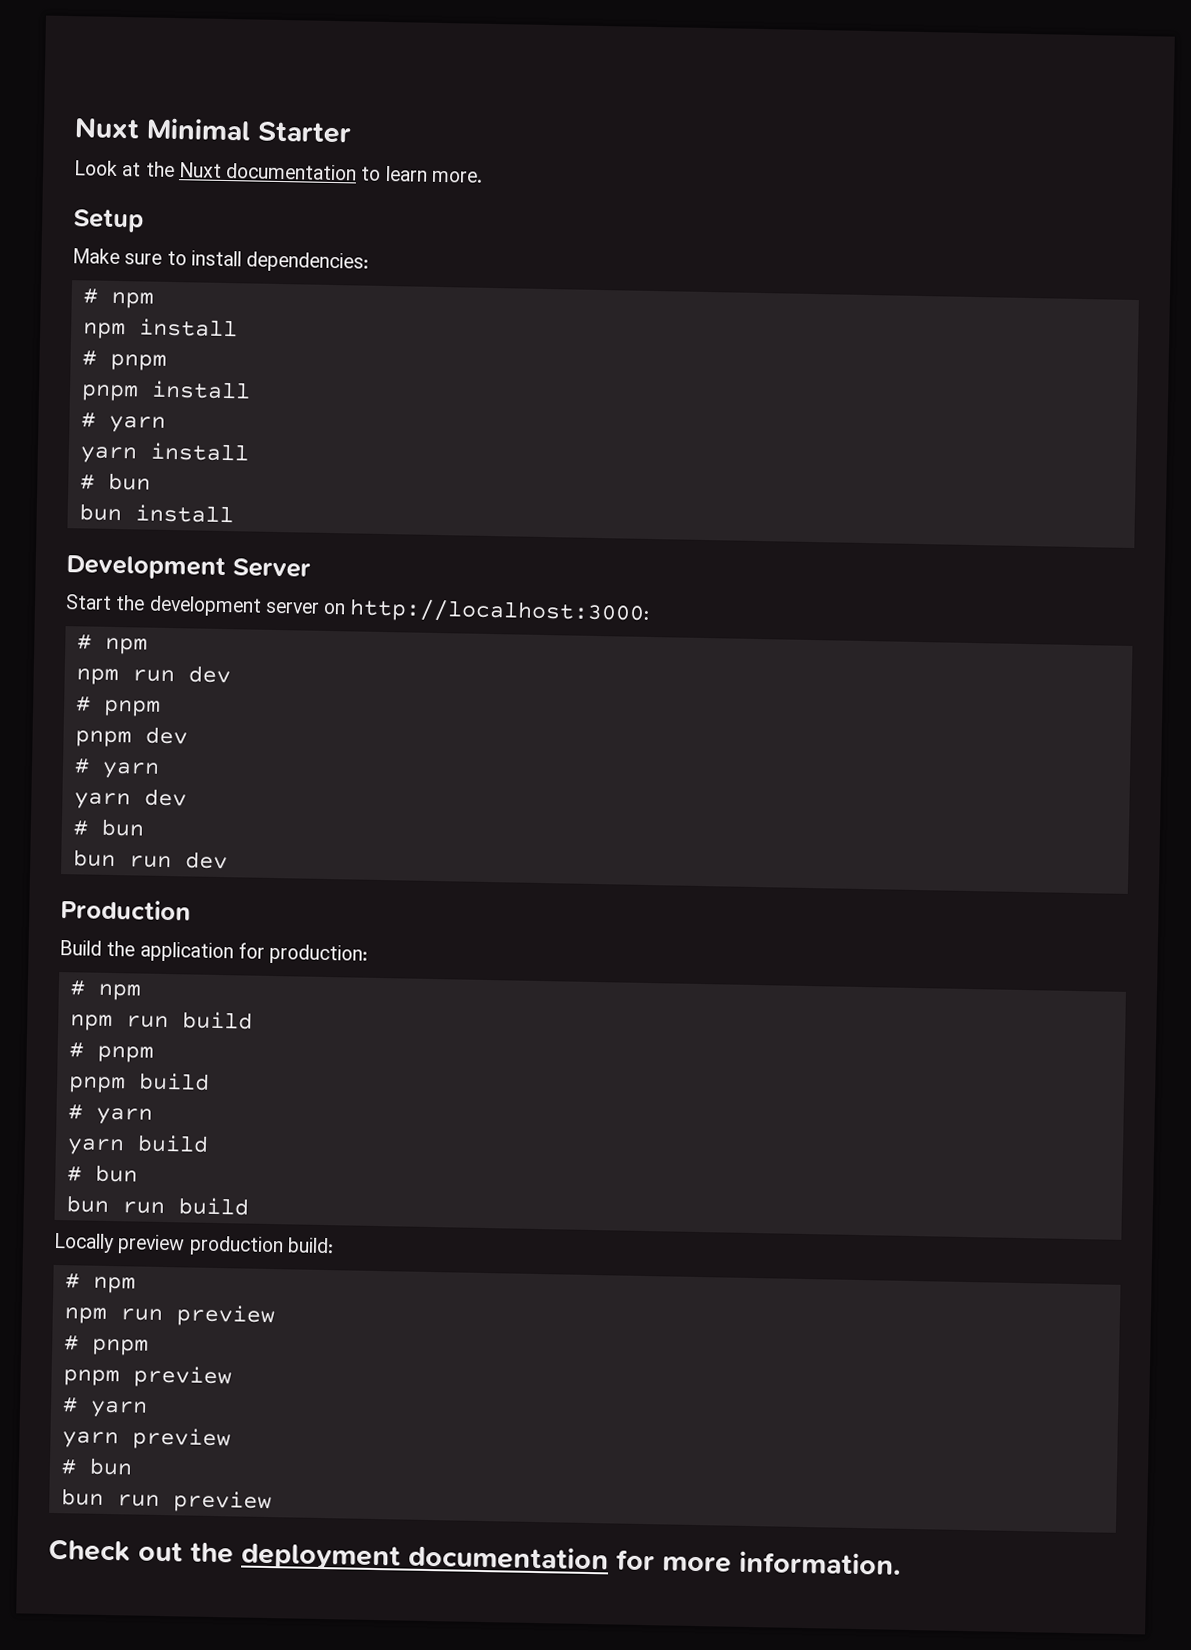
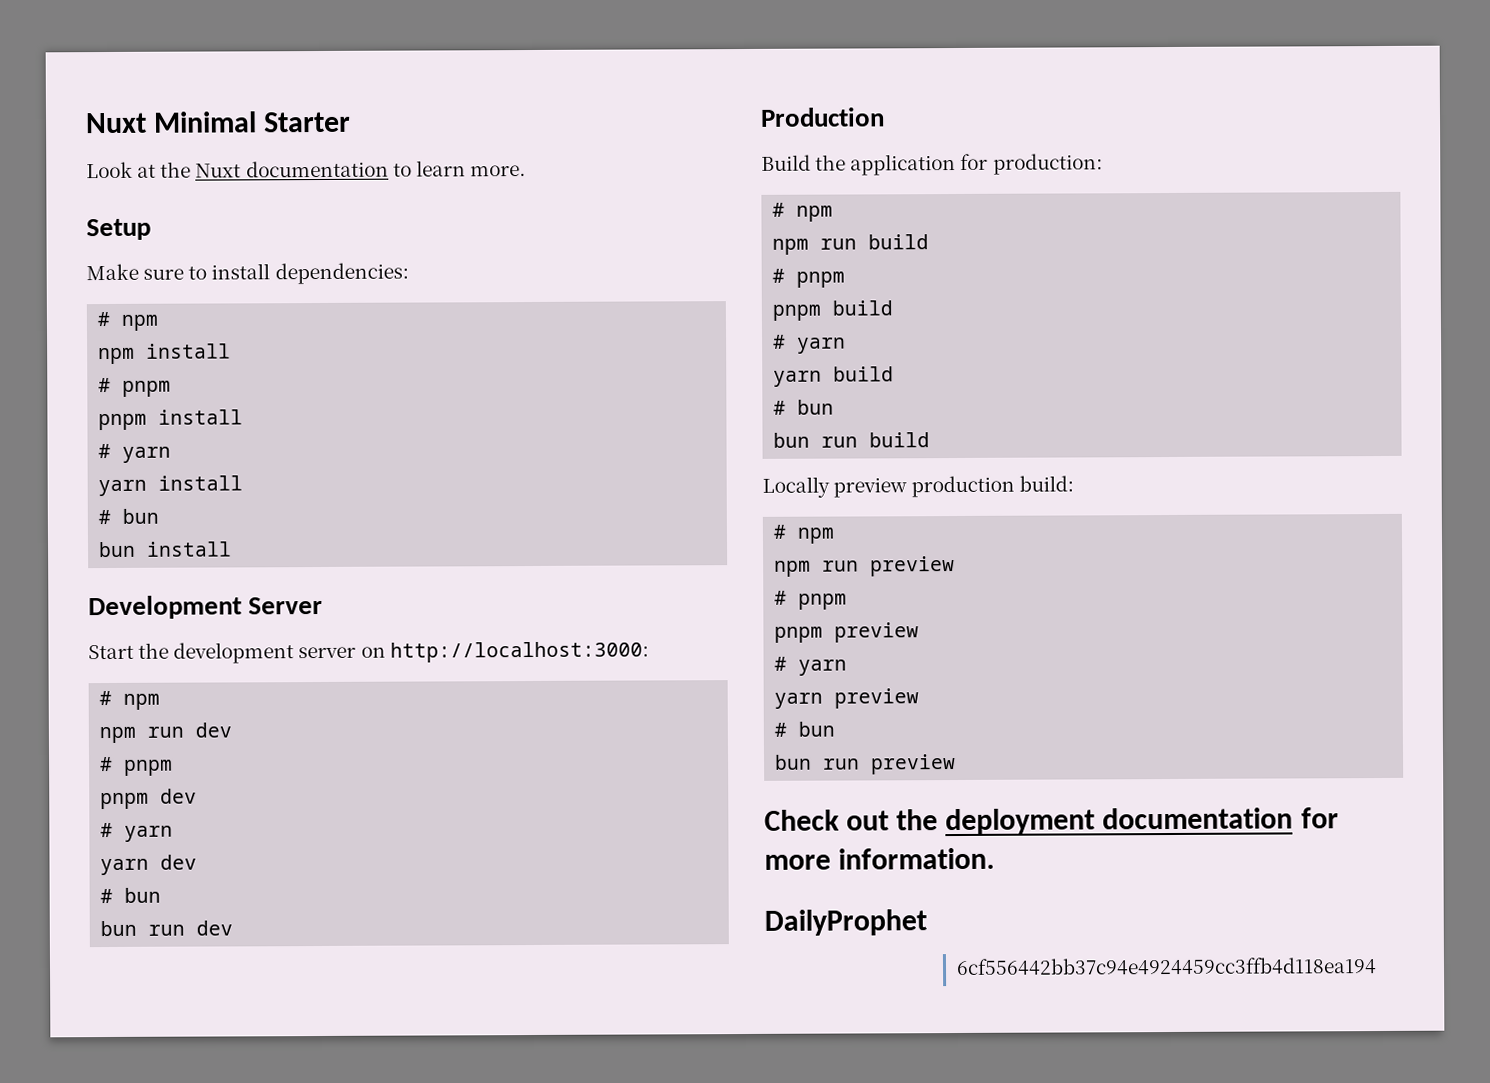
+ DailyProphet
+ 6cf556442bb37c94e4924459cc3ffb4d118ea194

